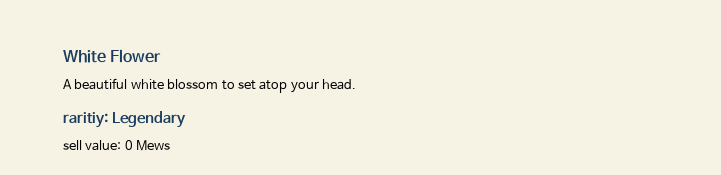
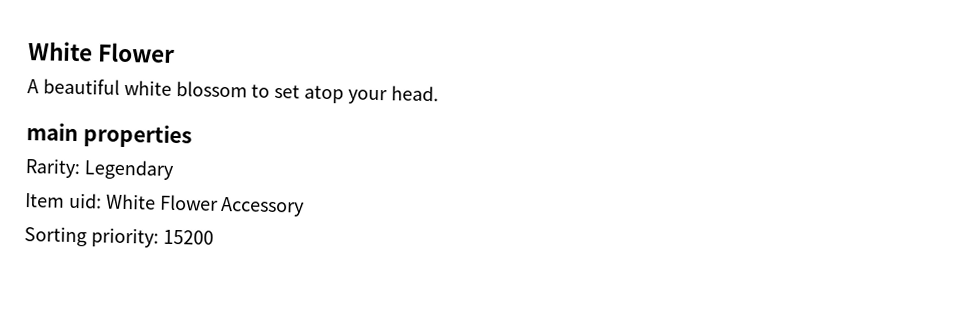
- raritiy: Legendary
- sell value: 0 Mews
+ main properties
+ Rarity: Legendary
+ Item uid: White Flower Accessory
+ Sorting priority: 15200

